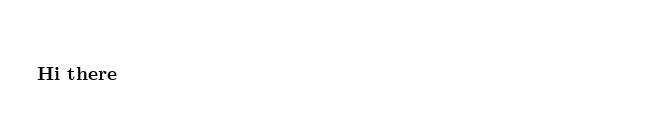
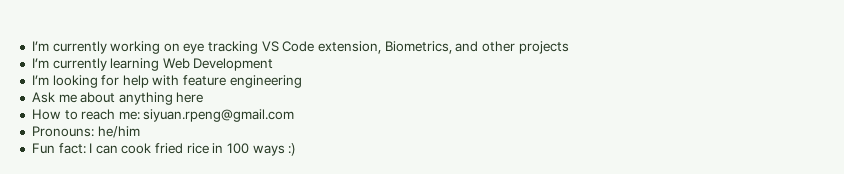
- Hi there
+ I’m currently working on eye tracking VS Code extension, Biometrics, and other projects
+ I’m currently learning Web Development
+ I’m looking for help with feature engineering
+ Ask me about anything here
+ How to reach me: siyuan.rpeng@gmail.com
+ Pronouns: he/him
+ Fun fact: I can cook fried rice in 100 ways :)

